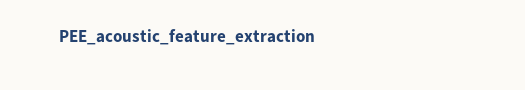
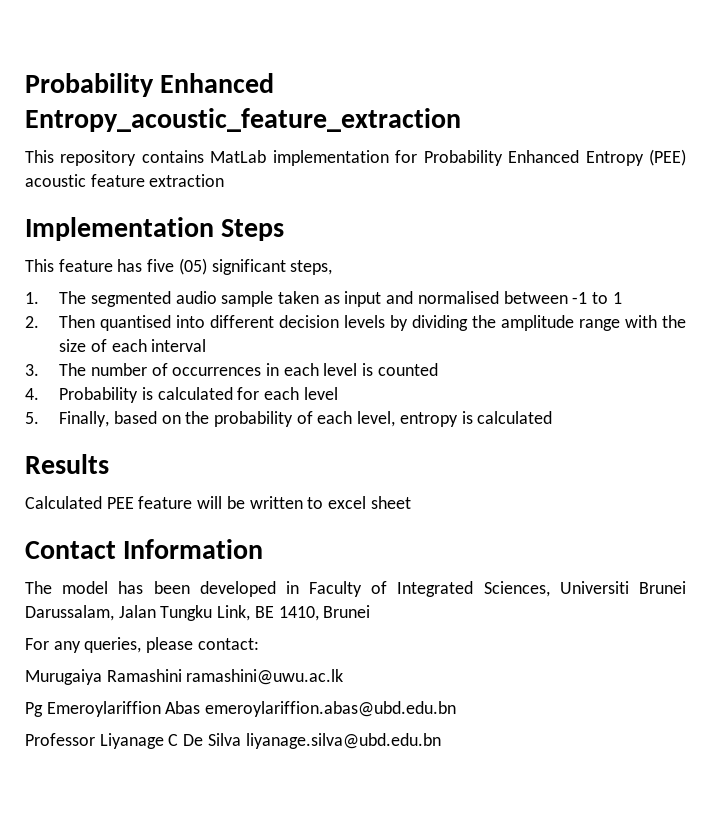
- PEE_acoustic_feature_extraction
+ Probability Enhanced Entropy_acoustic_feature_extraction
+ This repository contains MatLab implementation for Probability Enhanced Entropy (PEE) acoustic feature extraction
+ Implementation Steps
+ This feature has five (05) significant steps,
+ 1. The segmented audio sample taken as input and normalised between -1 to 1
+ 2. Then quantised into different decision levels by dividing the amplitude range with the size of each interval
+ 3. The number of occurrences in each level is counted
+ 4. Probability is calculated for each level
+ 5. Finally, based on the probability of each level, entropy is calculated
+ Results
+ Calculated PEE feature will be written to excel sheet
+ Contact Information
+ The model has been developed in Faculty of Integrated Sciences, Universiti Brunei Darussalam, Jalan Tungku Link, BE 1410, Brunei
+ For any queries, please contact:
+ Murugaiya Ramashini ramashini@uwu.ac.lk
+ Pg Emeroylariffion Abas emeroylariffion.abas@ubd.edu.bn
+ Professor Liyanage C De Silva liyanage.silva@ubd.edu.bn

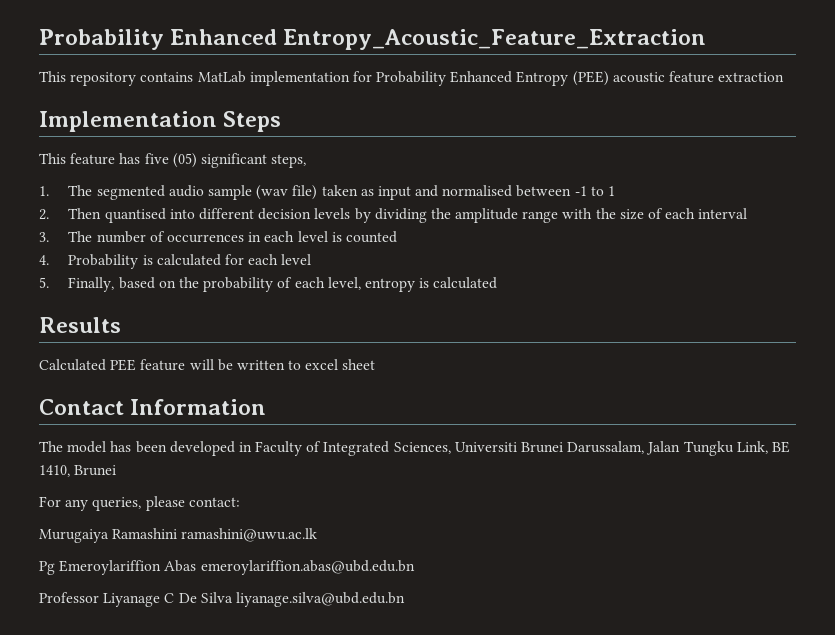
- Probability Enhanced Entropy_acoustic_feature_extraction
+ Probability Enhanced Entropy_Acoustic_Feature_Extraction
- 1. The segmented audio sample taken as input and normalised between -1 to 1
+ 1. The segmented audio sample (wav file) taken as input and normalised between -1 to 1

